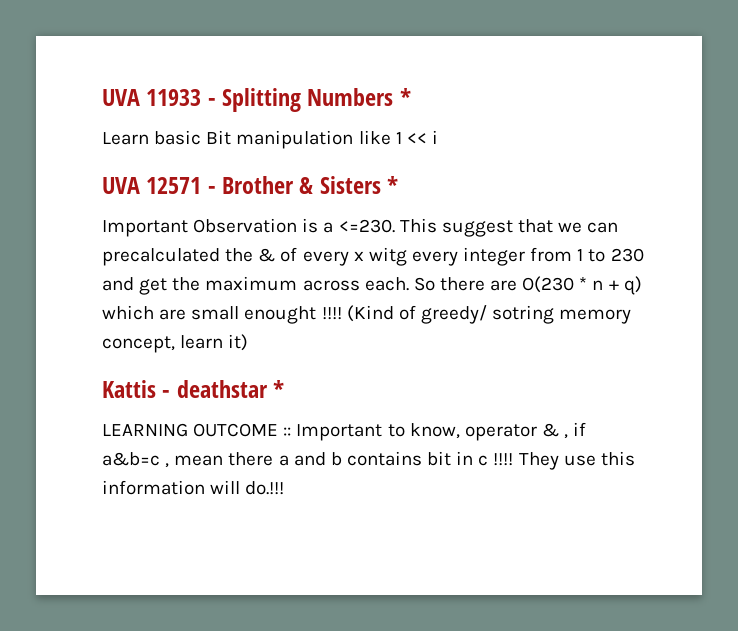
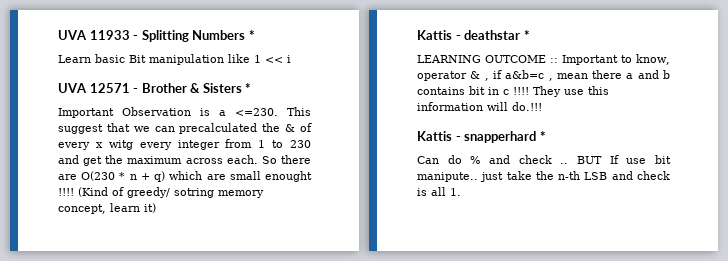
+ Kattis - snapperhard *
+ Can do % and check .. BUT If use bit manipute.. just take the n-th LSB and check is all 1.

